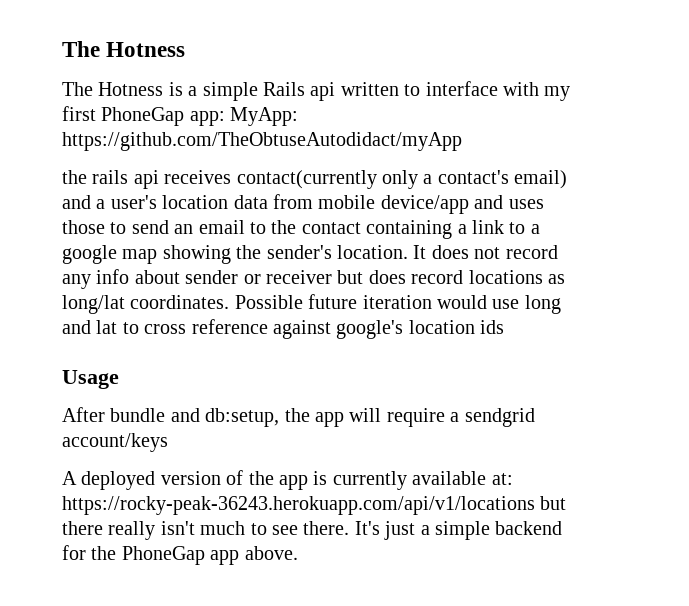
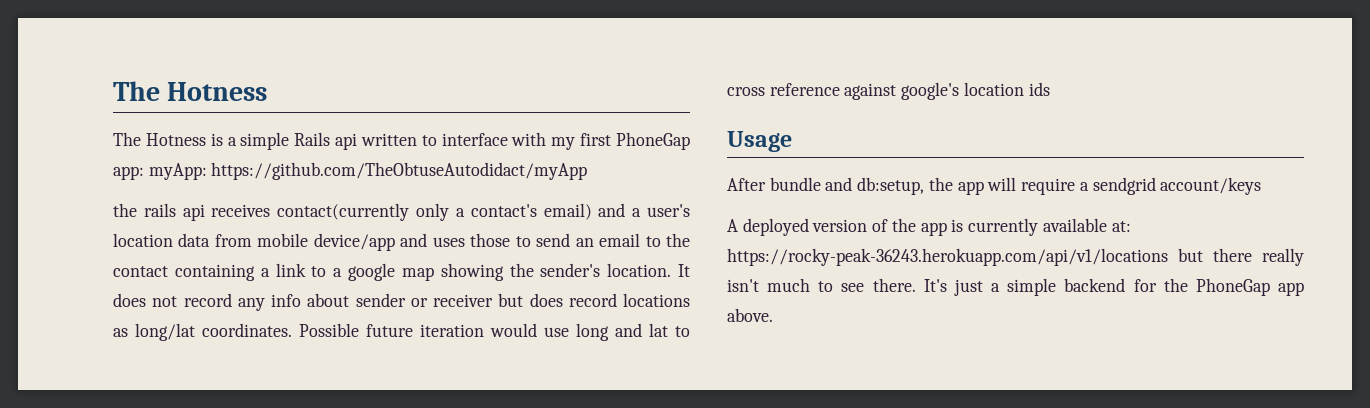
- The Hotness is a simple Rails api written to interface with my first PhoneGap app: MyApp: https://github.com/TheObtuseAutodidact/myApp
+ The Hotness is a simple Rails api written to interface with my first PhoneGap app: myApp: https://github.com/TheObtuseAutodidact/myApp

